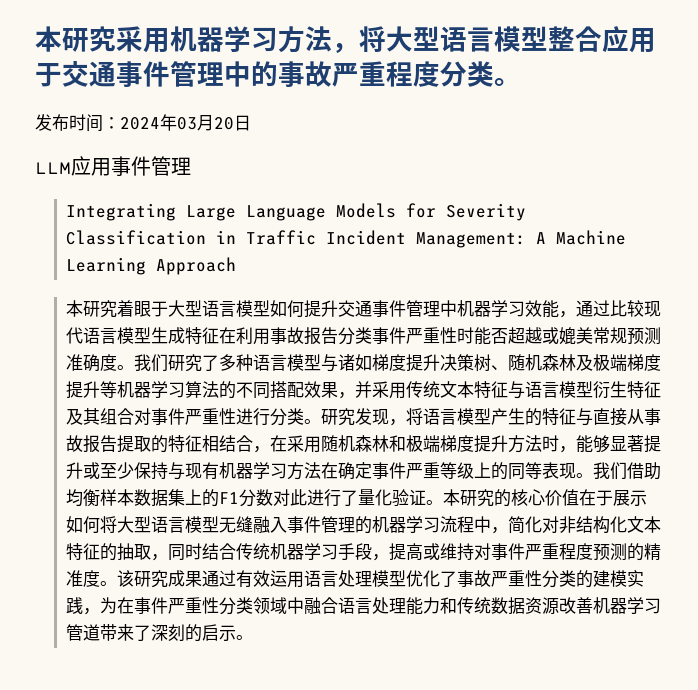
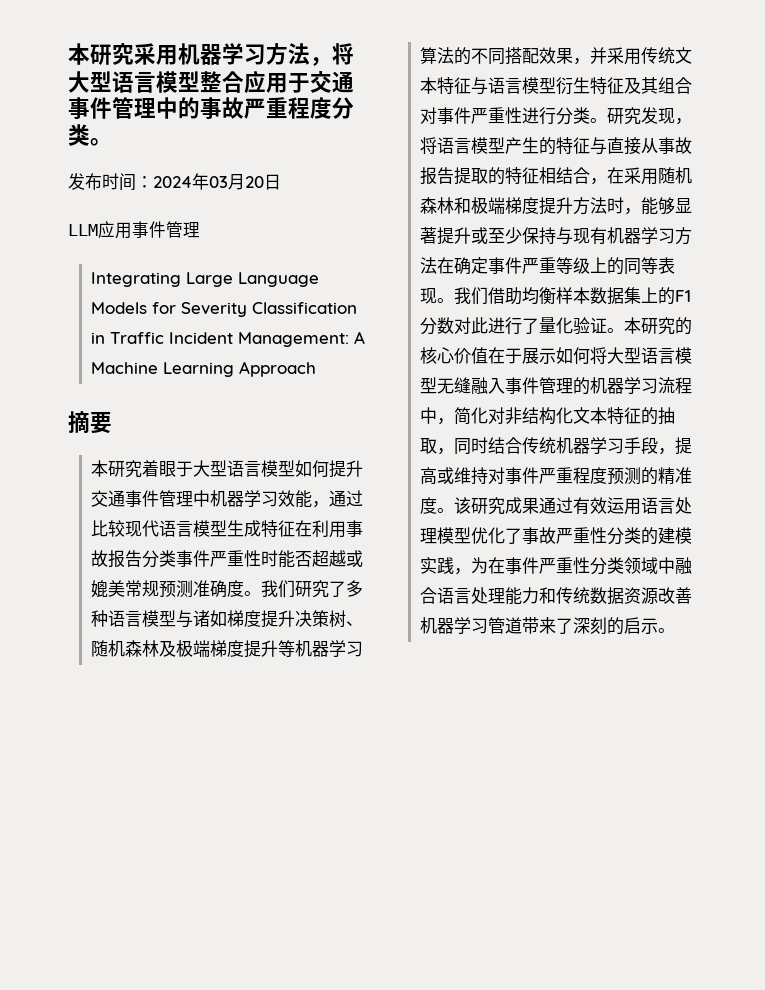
+ 摘要

